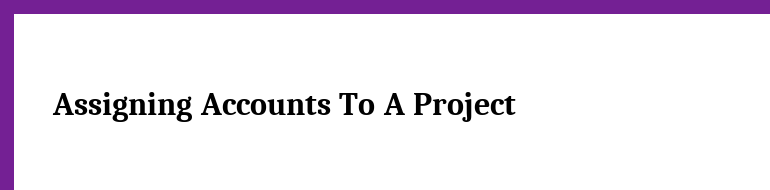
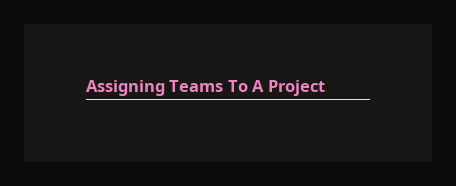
- Assigning Accounts To A Project
+ Assigning Teams To A Project

